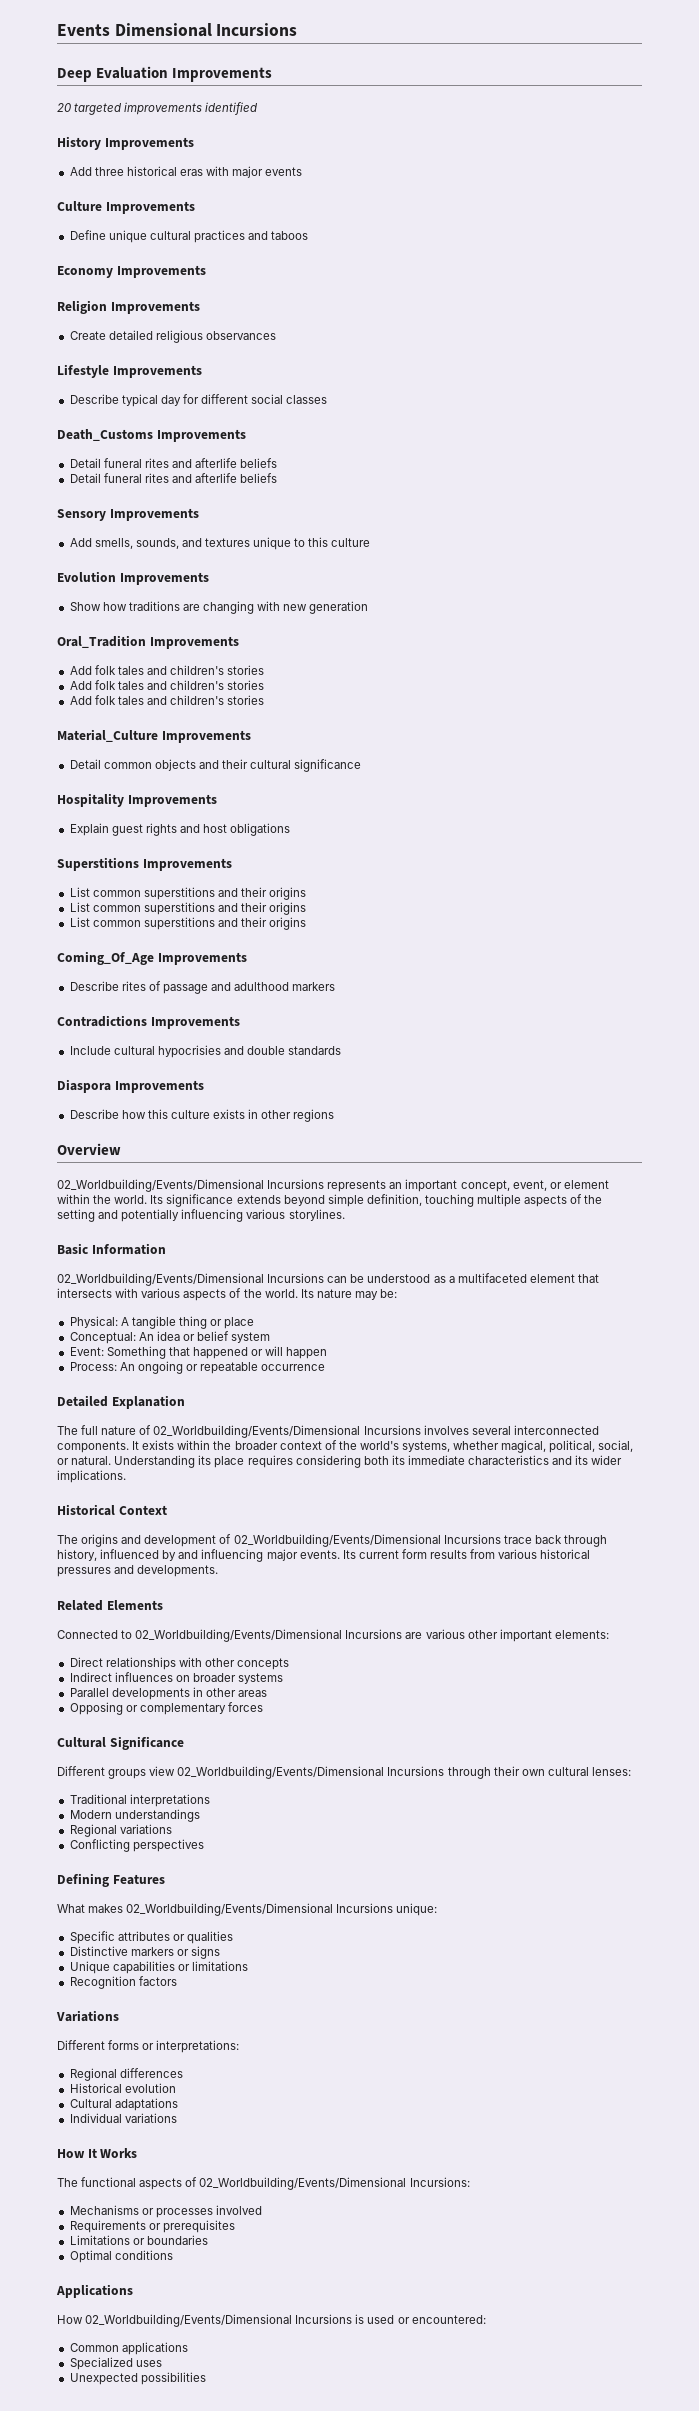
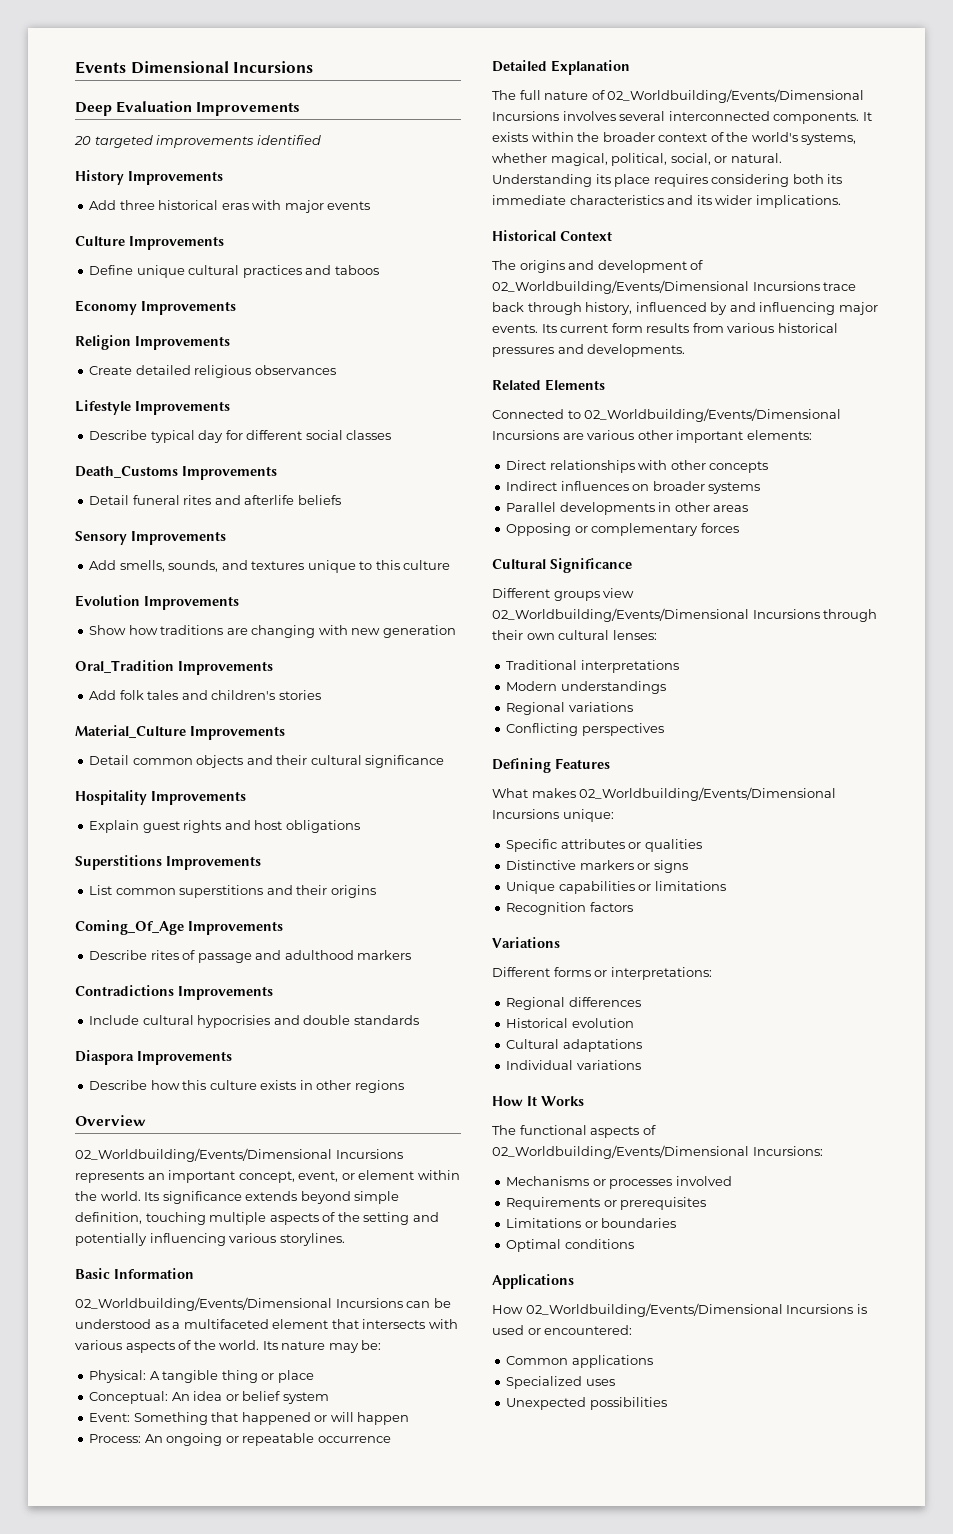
  Death_Customs Improvements
- Detail funeral rites and afterlife beliefs
  Oral_Tradition Improvements
- Add folk tales and children's stories
- Add folk tales and children's stories
  Superstitions Improvements
- List common superstitions and their origins
- List common superstitions and their origins

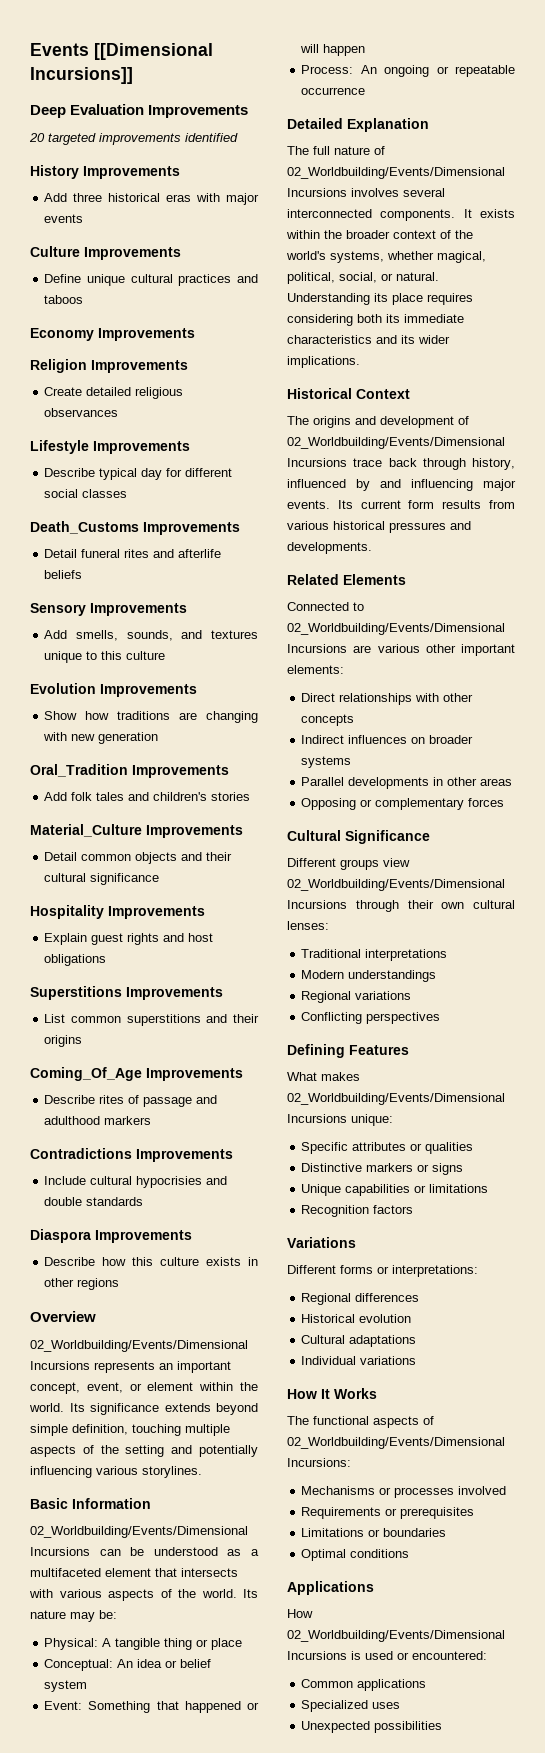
- Events Dimensional Incursions
+ Events [[Dimensional Incursions]]

